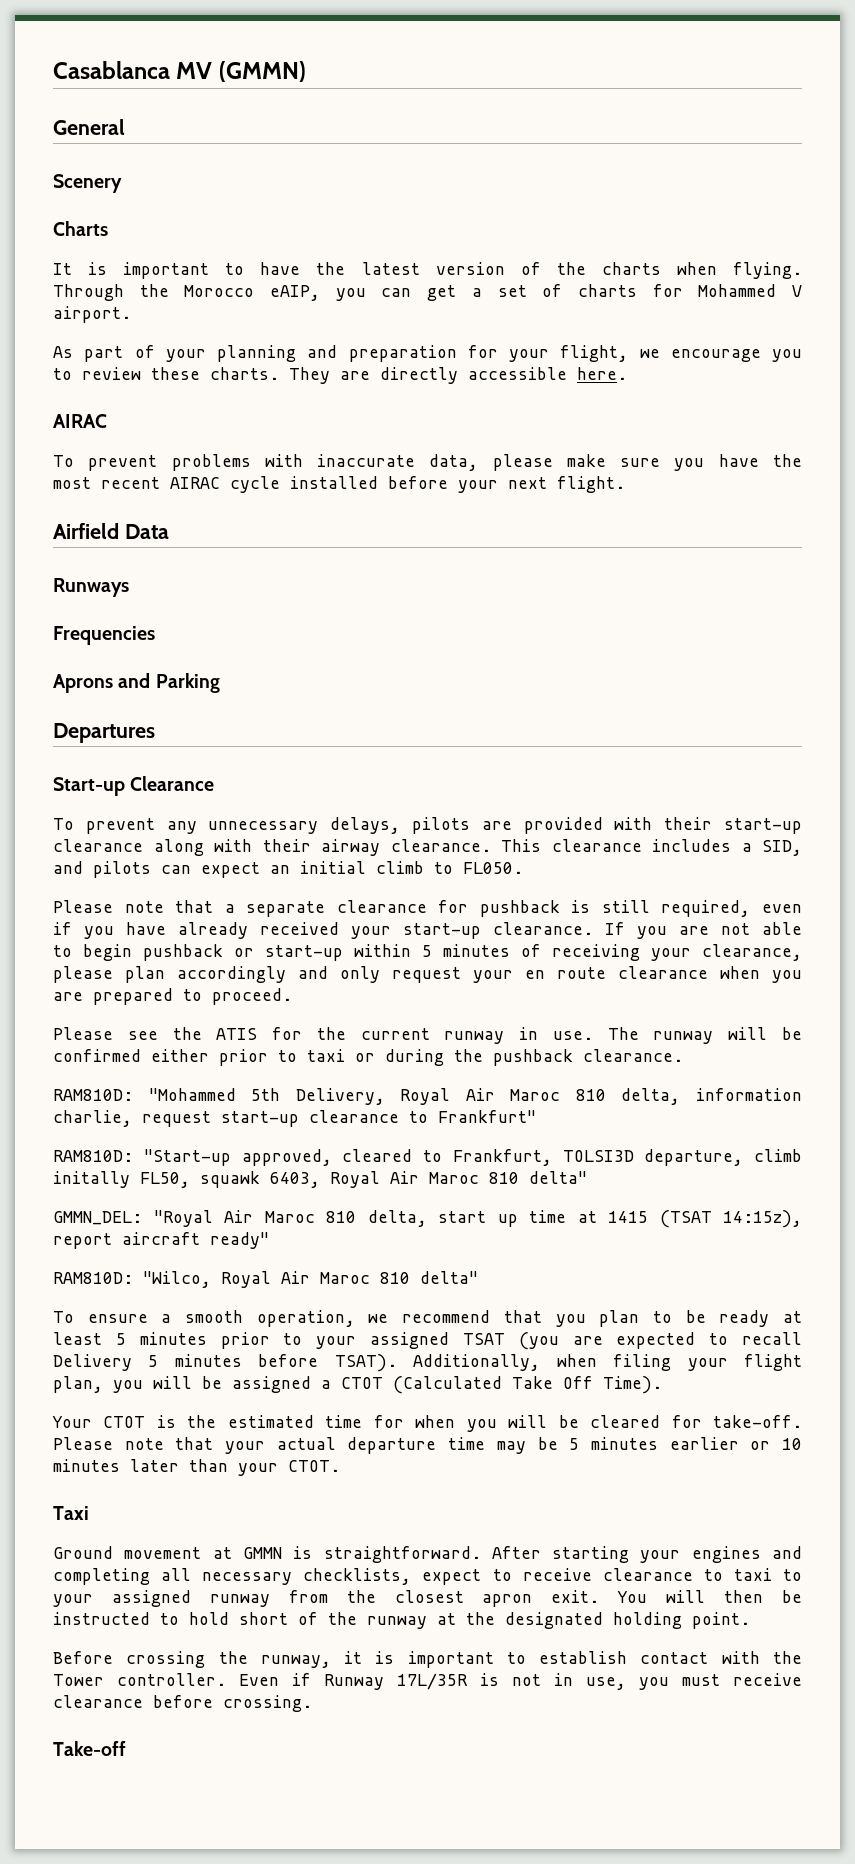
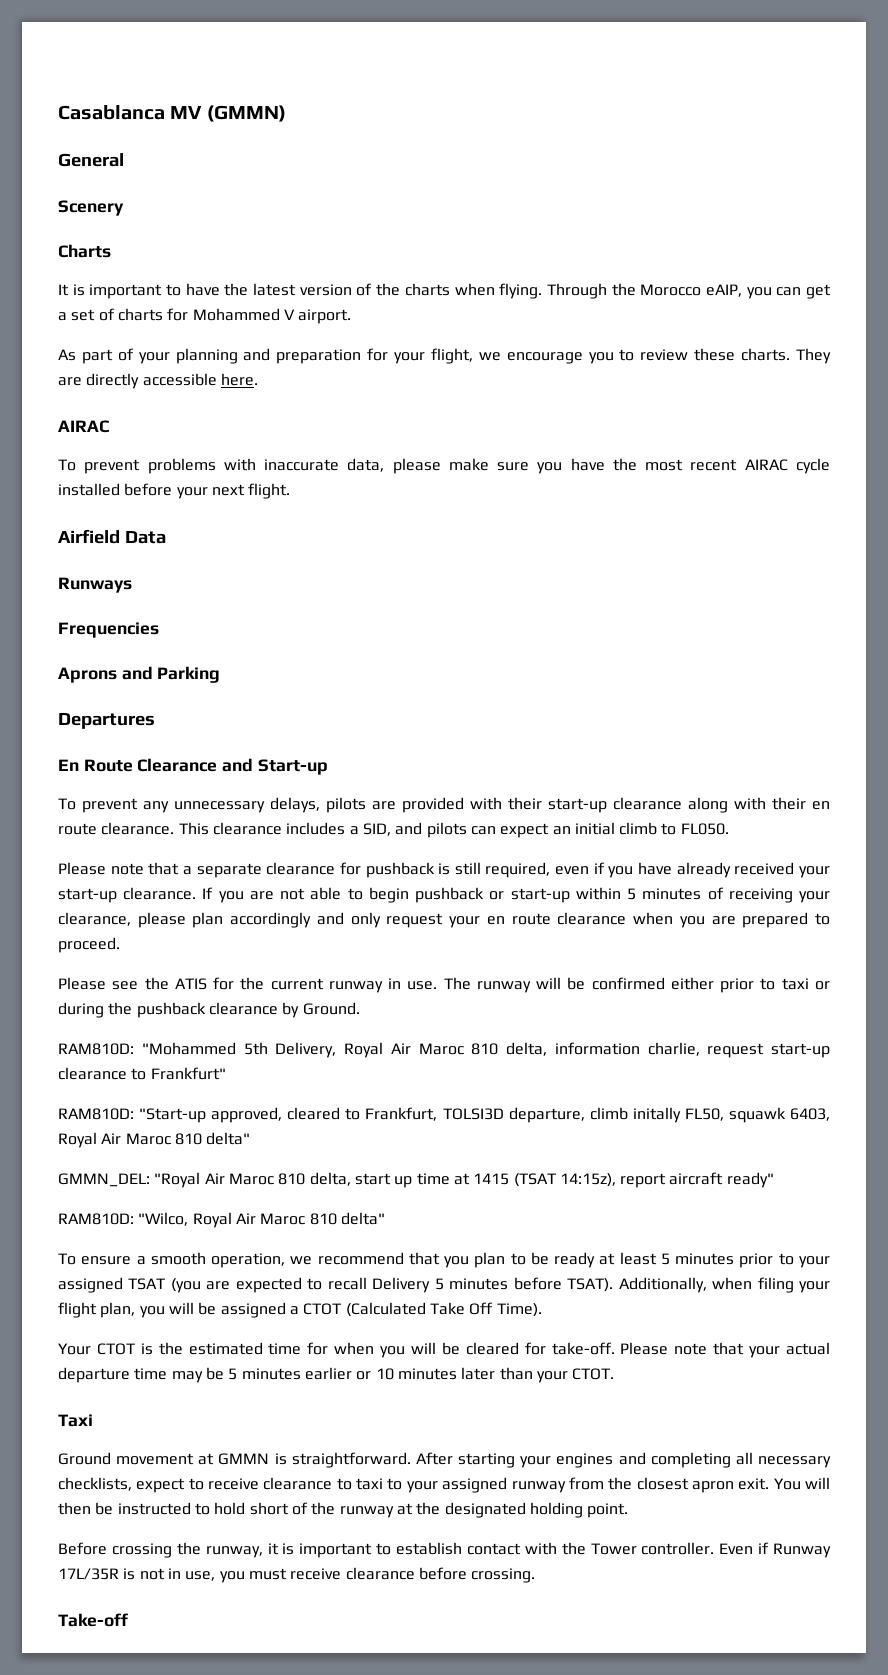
- Start-up Clearance
+ En Route Clearance and Start-up
- To prevent any unnecessary delays, pilots are provided with their start-up clearance along with their airway clearance.
+ To prevent any unnecessary delays, pilots are provided with their start-up clearance along with their en route clearance.
- The runway will be confirmed either prior to taxi or during the pushback clearance.
+ The runway will be confirmed either prior to taxi or during the pushback clearance by Ground.

